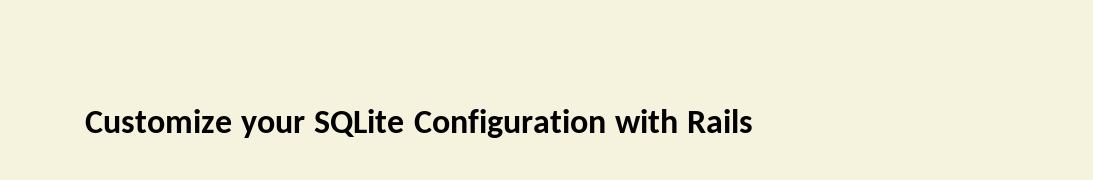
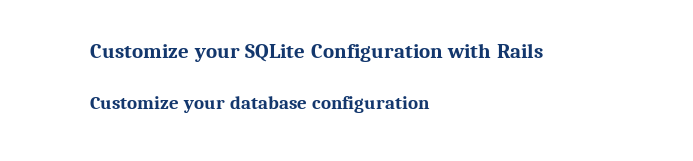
+ Customize your database configuration

